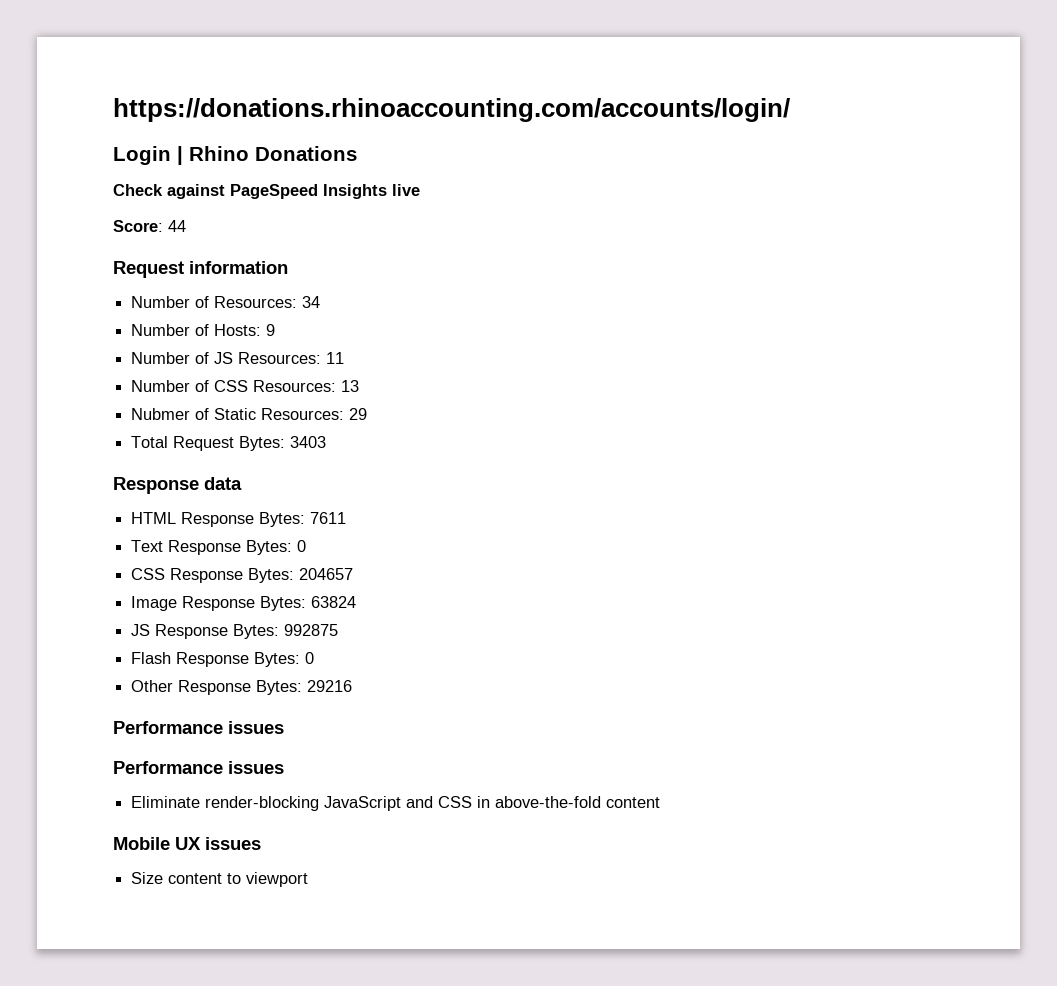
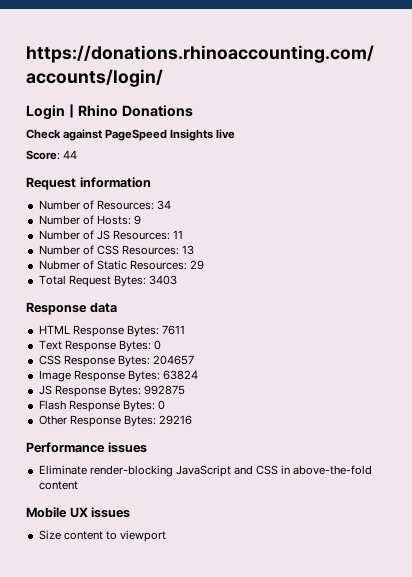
  Other Response Bytes: 29216
- Performance issues

